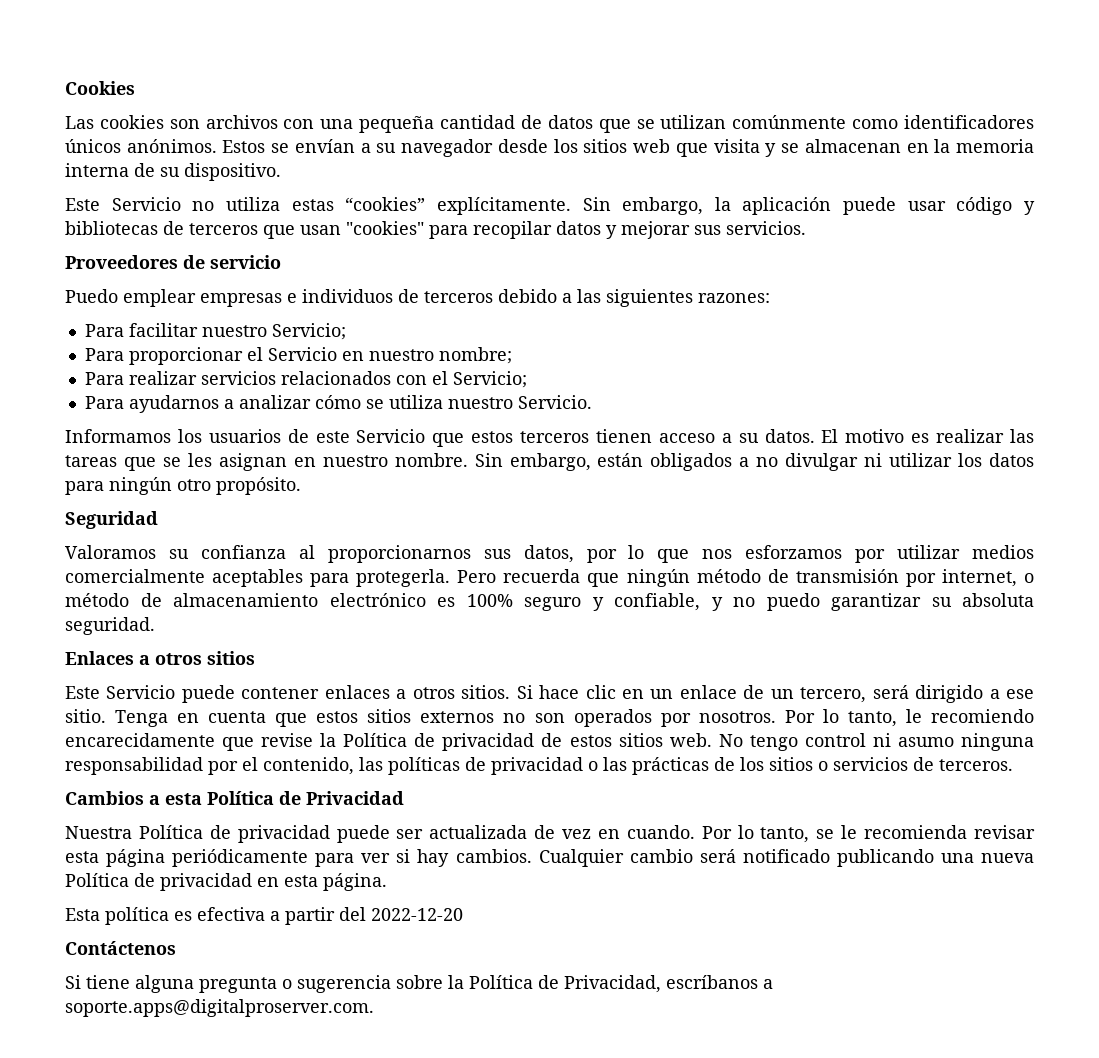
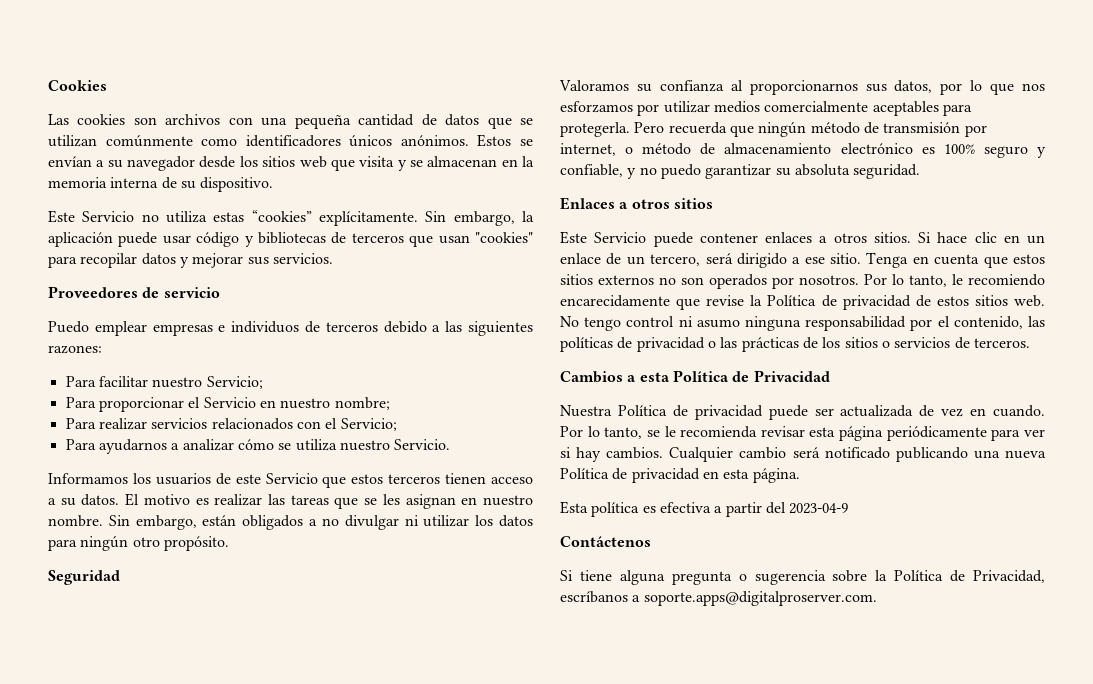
- Esta política es efectiva a partir del 2022-12-20
+ Esta política es efectiva a partir del 2023-04-9

